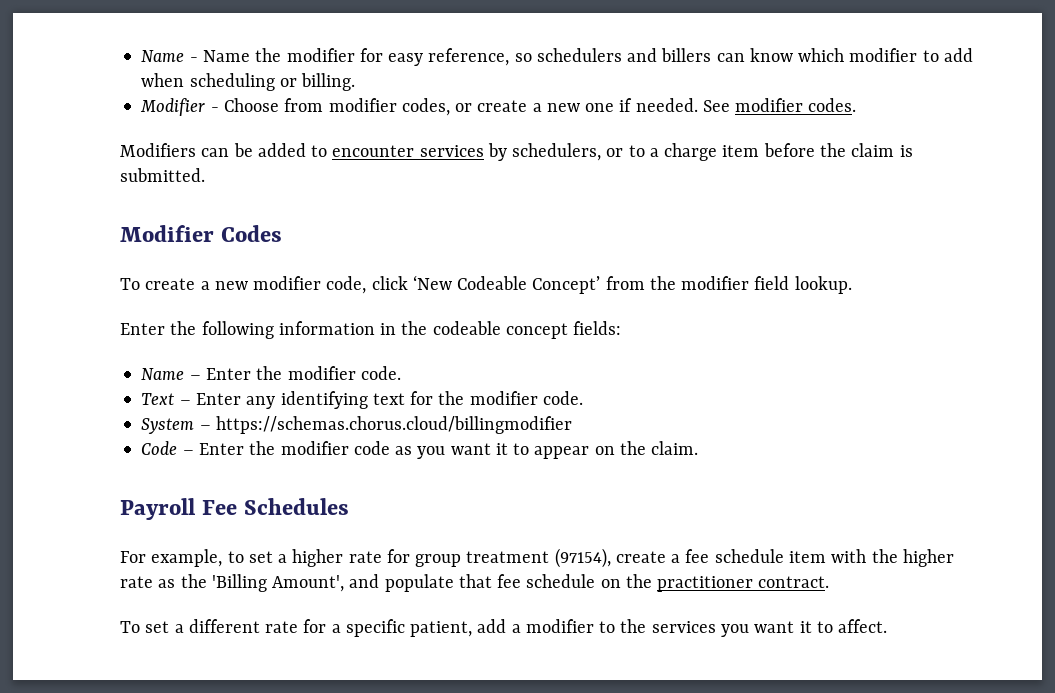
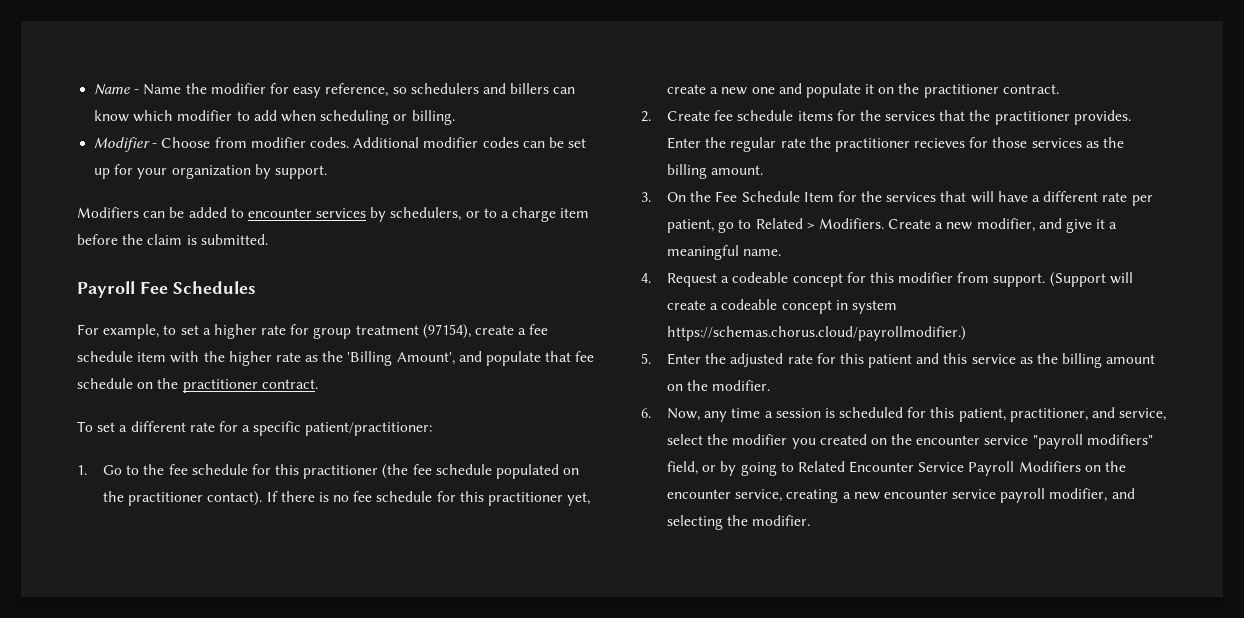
- Modifier - Choose from modifier codes, or create a new one if needed. See modifier codes.
+ Modifier - Choose from modifier codes. Additional modifier codes can be set up for your organization by support.
- Modifier Codes
- To create a new modifier code, click ‘New Codeable Concept’ from the modifier field lookup.
- Enter the following information in the codeable concept fields:
- Name – Enter the modifier code.
- Text – Enter any identifying text for the modifier code.
- System – https://schemas.chorus.cloud/billingmodifier
- Code – Enter the modifier code as you want it to appear on the claim.
- To set a different rate for a specific patient, add a modifier to the services you want it to affect.
+ To set a different rate for a specific patient/practitioner:
+ 1. Go to the fee schedule for this practitioner (the fee schedule populated on the practitioner contact). If there is no fee schedule for this practitioner yet, create a new one and populate it on the practitioner contract.
+ 2. Create fee schedule items for the services that the practitioner provides. Enter the regular rate the practitioner recieves for those services as the billing amount.
+ 3. On the Fee Schedule Item for the services that will have a different rate per patient, go to Related > Modifiers. Create a new modifier, and give it a meaningful name.
+ 4. Request a codeable concept for this modifier from support. (Support will create a codeable concept in system https://schemas.chorus.cloud/payrollmodifier.)
+ 5. Enter the adjusted rate for this patient and this service as the billing amount on the modifier.
+ 6. Now, any time a session is scheduled for this patient, practitioner, and service, select the modifier you created on the encounter service "payroll modifiers" field, or by going to Related Encounter Service Payroll Modifiers on the encounter service, creating a new encounter service payroll modifier, and selecting the modifier.

